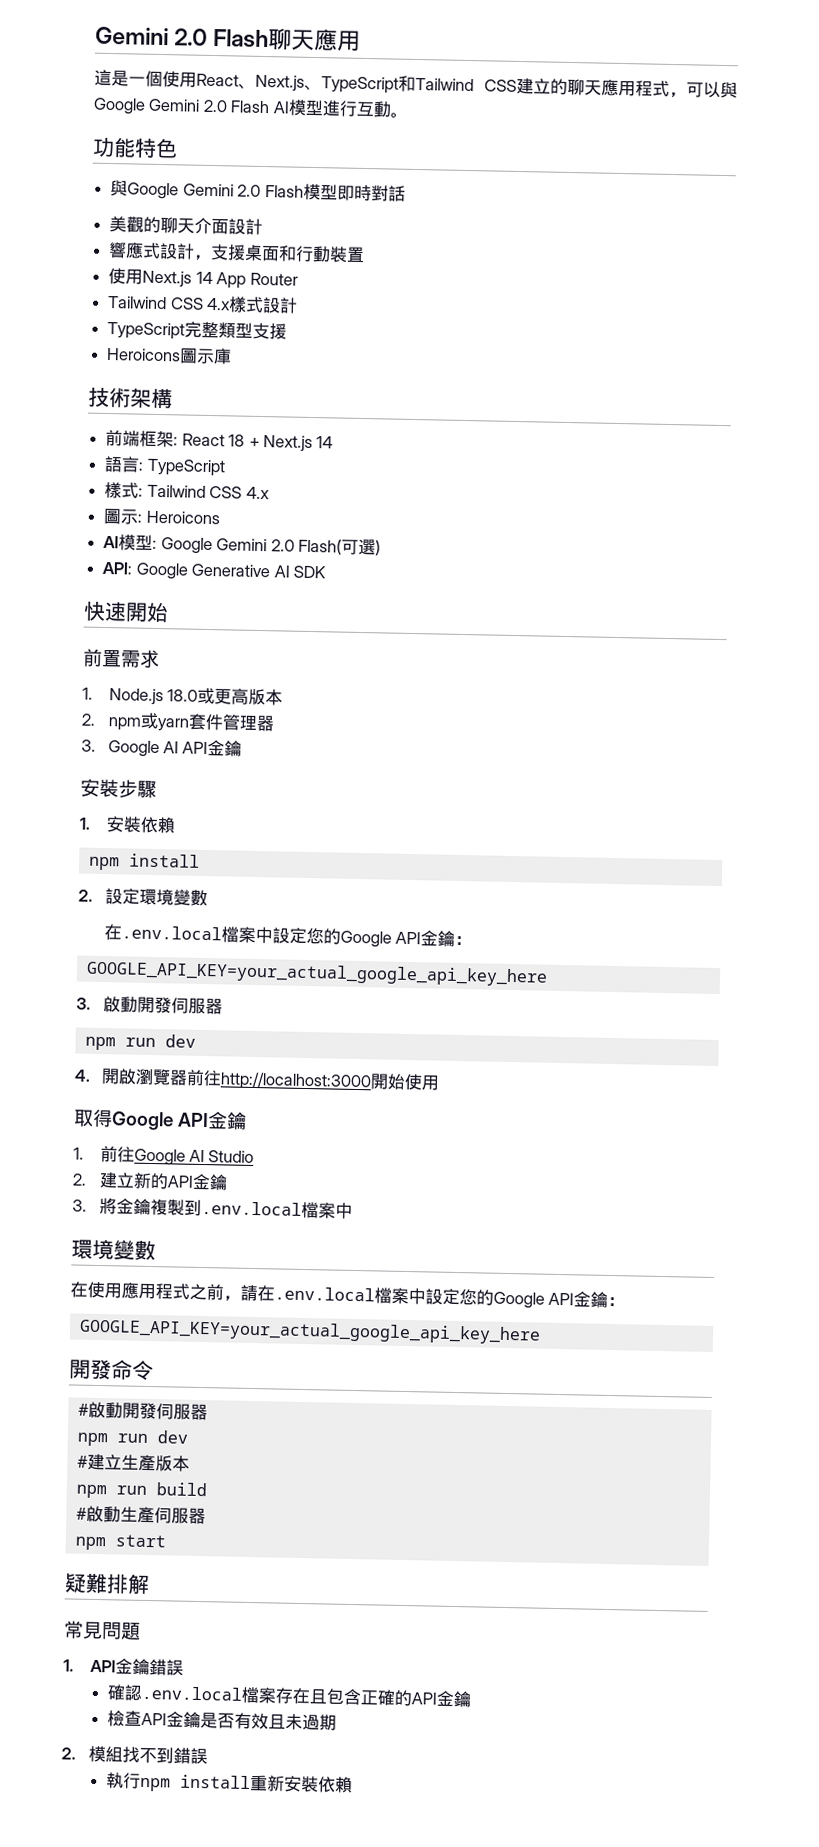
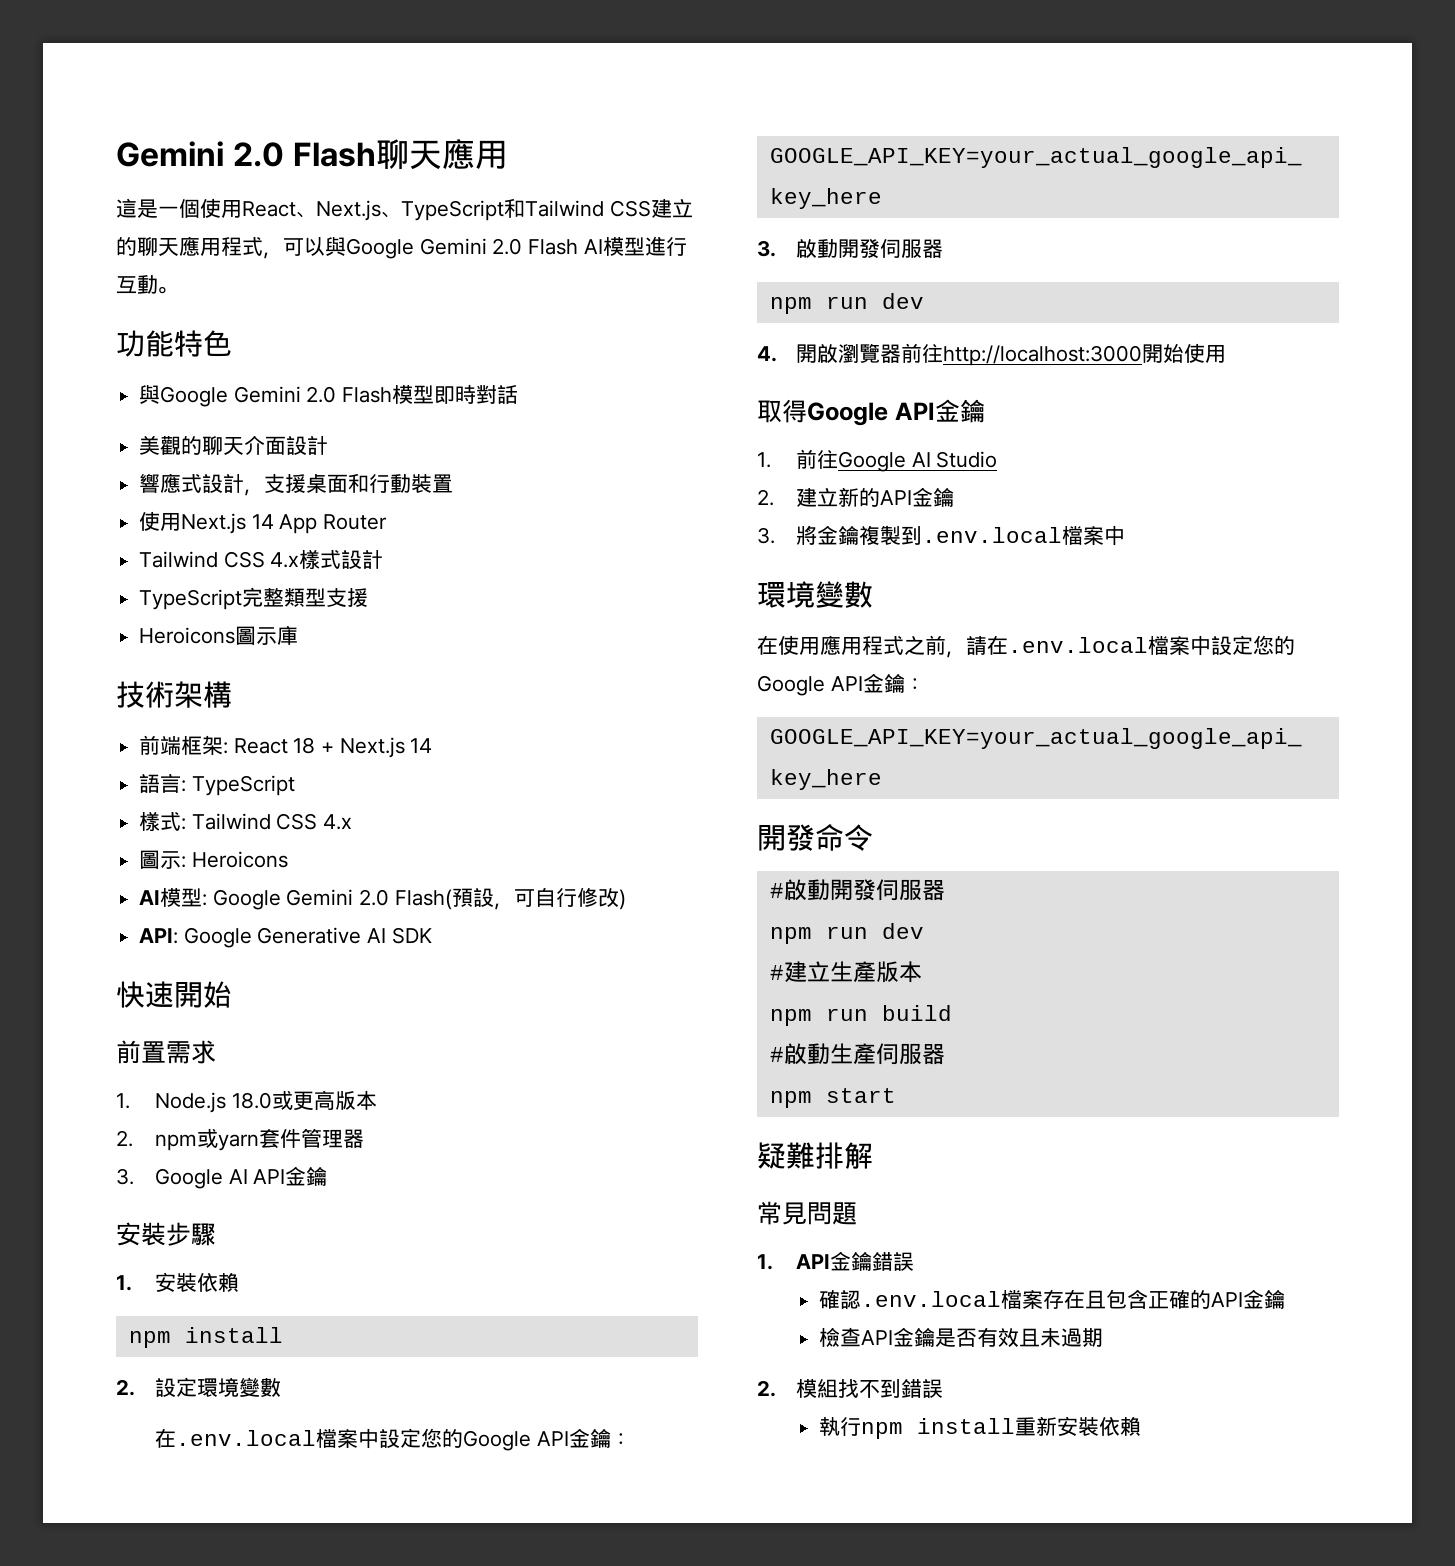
- AI模型: Google Gemini 2.0 Flash(可選)
+ AI模型: Google Gemini 2.0 Flash(預設，可自行修改)

